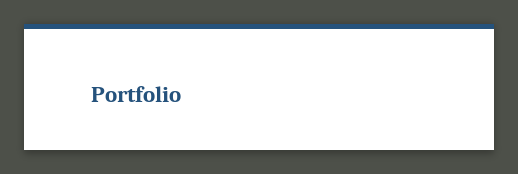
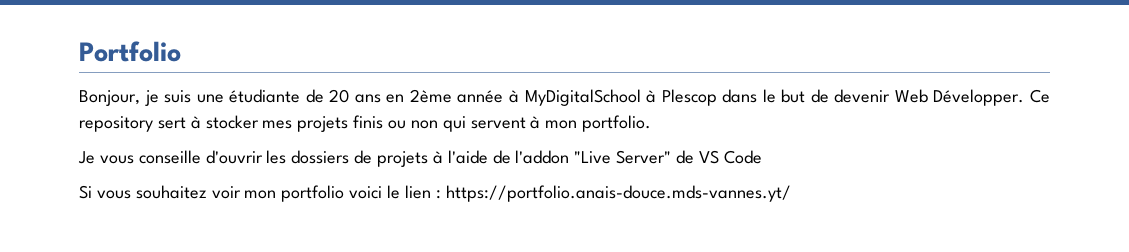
+ Bonjour, je suis une étudiante de 20 ans en 2ème année à MyDigitalSchool à Plescop dans le but de devenir Web Développer. Ce repository sert à stocker mes projets finis ou non qui servent à mon portfolio.
+ Je vous conseille d'ouvrir les dossiers de projets à l'aide de l'addon "Live Server" de VS Code
+ Si vous souhaitez voir mon portfolio voici le lien : https://portfolio.anais-douce.mds-vannes.yt/

